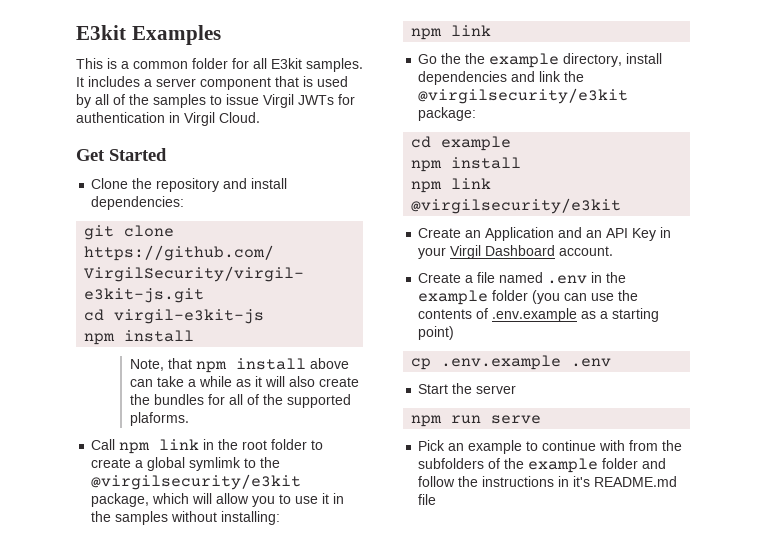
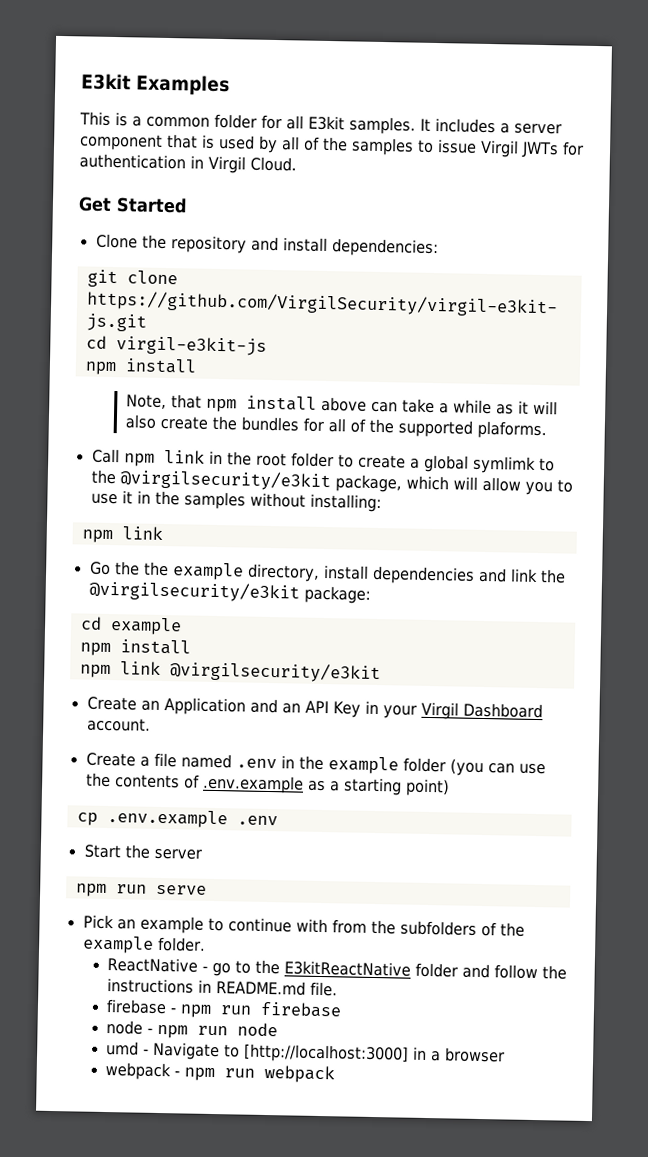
- Pick an example to continue with from the subfolders of the example folder and follow the instructions in it's README.md file
+ Pick an example to continue with from the subfolders of the example folder.
+ ReactNative - go to the E3kitReactNative folder and follow the instructions in README.md file.
+ firebase - npm run firebase
+ node - npm run node
+ umd - Navigate to [http://localhost:3000] in a browser
+ webpack - npm run webpack

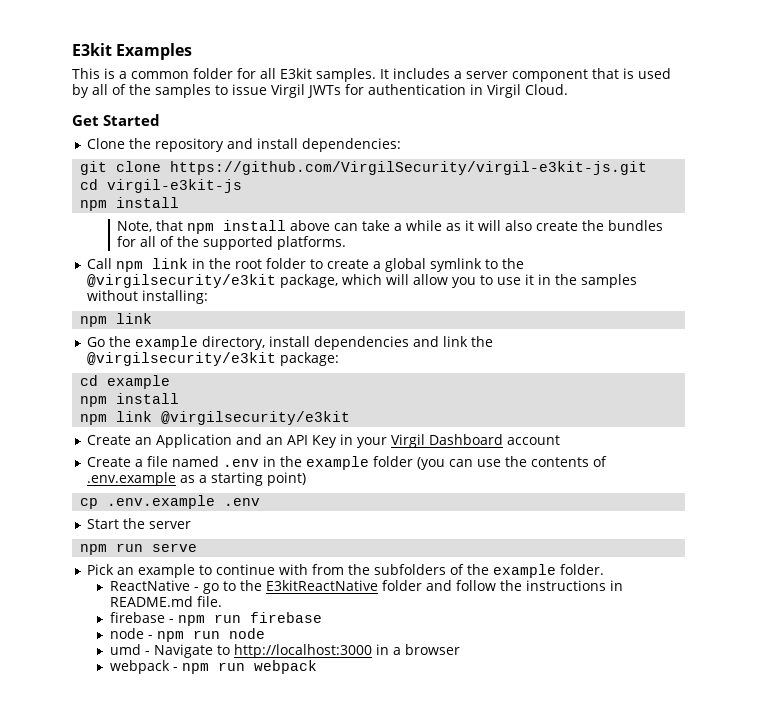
- Note, that npm install above can take a while as it will also create the bundles for all of the supported plaforms.
+ Note, that npm install above can take a while as it will also create the bundles for all of the supported platforms.
- Call npm link in the root folder to create a global symlimk to the @virgilsecurity/e3kit package, which will allow you to use it in the samples without installing:
+ Call npm link in the root folder to create a global symlink to the @virgilsecurity/e3kit package, which will allow you to use it in the samples without installing:
- Go the the example directory, install dependencies and link the @virgilsecurity/e3kit package:
+ Go the example directory, install dependencies and link the @virgilsecurity/e3kit package:
- Create an Application and an API Key in your Virgil Dashboard account.
+ Create an Application and an API Key in your Virgil Dashboard account
- umd - Navigate to [http://localhost:3000] in a browser
+ umd - Navigate to http://localhost:3000 in a browser

